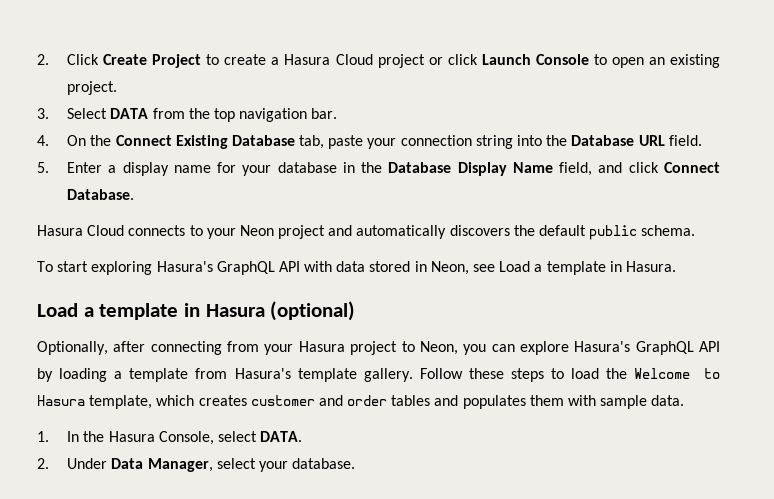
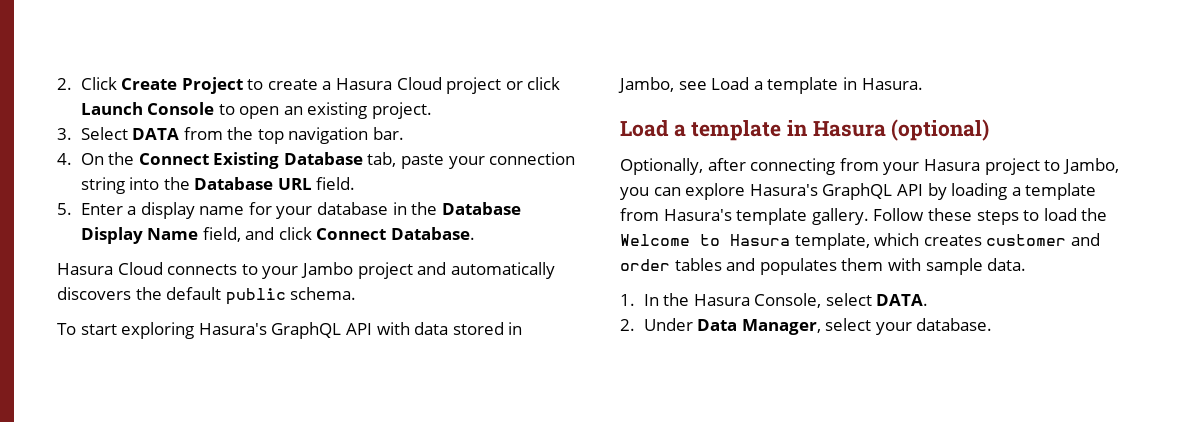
- Hasura Cloud connects to your Neon project and automatically discovers the default public schema.
+ Hasura Cloud connects to your Jambo project and automatically discovers the default public schema.
- To start exploring Hasura's GraphQL API with data stored in Neon, see Load a template in Hasura.
+ To start exploring Hasura's GraphQL API with data stored in Jambo, see Load a template in Hasura.
- Optionally, after connecting from your Hasura project to Neon, you can explore Hasura's GraphQL API by loading a template from Hasura's template gallery.
+ Optionally, after connecting from your Hasura project to Jambo, you can explore Hasura's GraphQL API by loading a template from Hasura's template gallery.

